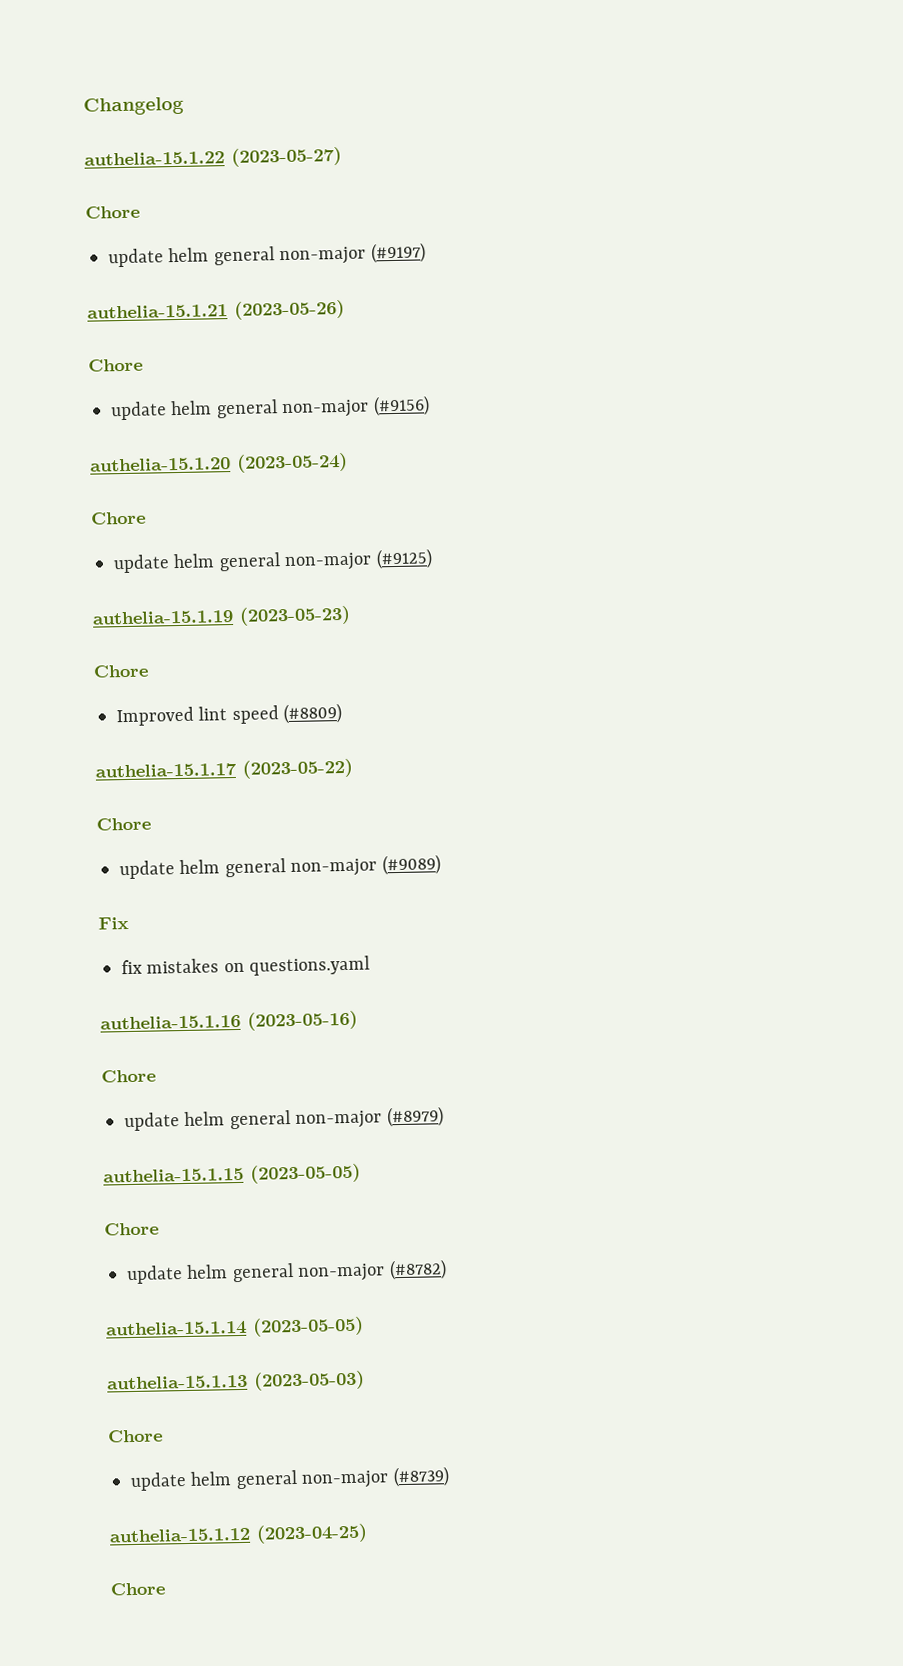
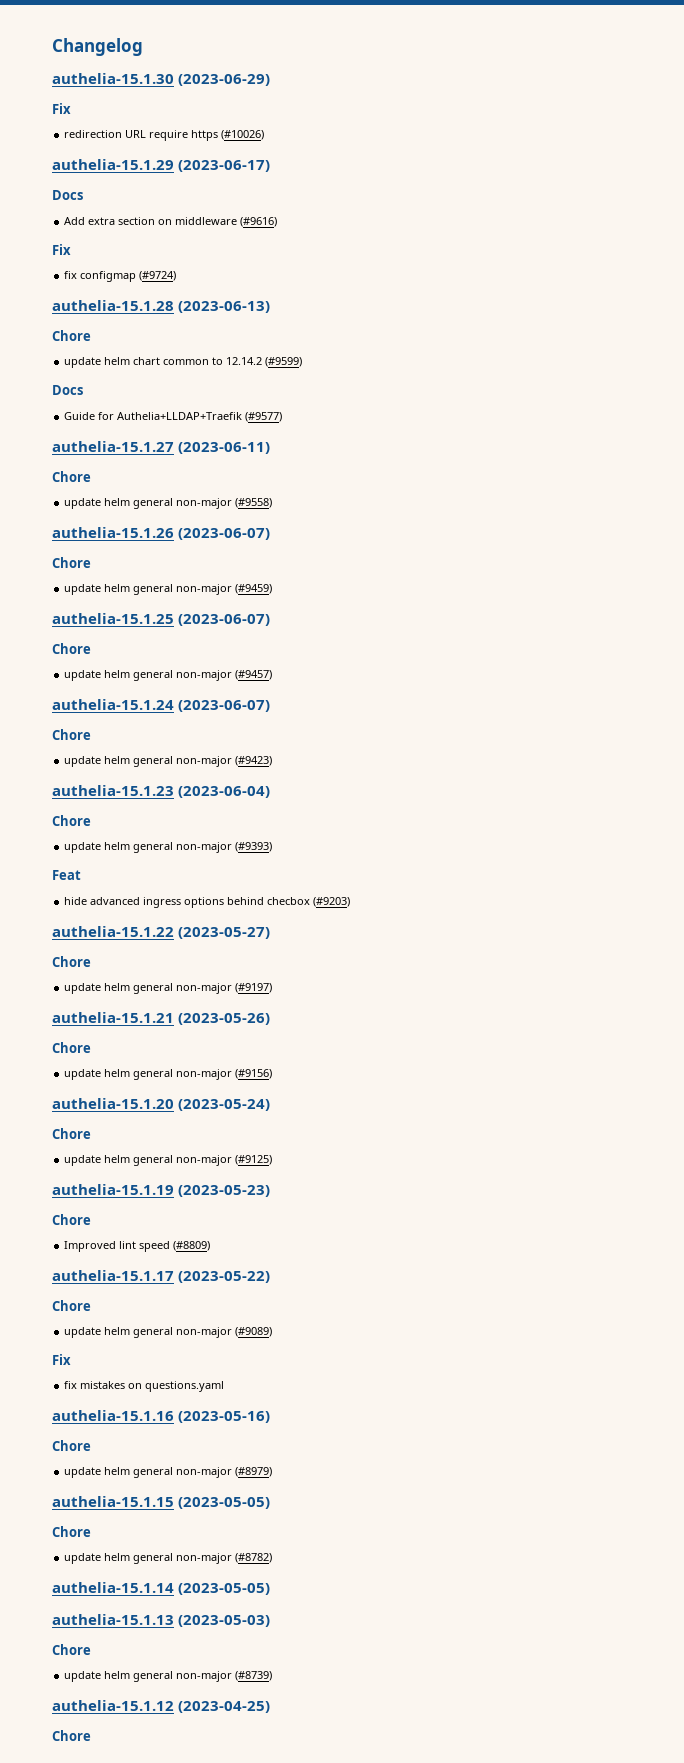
+ authelia-15.1.30 (2023-06-29)
+ Fix
+ redirection URL require https (#10026)
+ authelia-15.1.29 (2023-06-17)
+ Docs
+ Add extra section on middleware (#9616)
+ Fix
+ fix configmap (#9724)
+ authelia-15.1.28 (2023-06-13)
+ Chore
+ update helm chart common to 12.14.2 (#9599)
+ Docs
+ Guide for Authelia+LLDAP+Traefik (#9577)
+ authelia-15.1.27 (2023-06-11)
+ Chore
+ update helm general non-major (#9558)
+ authelia-15.1.26 (2023-06-07)
+ Chore
+ update helm general non-major (#9459)
+ authelia-15.1.25 (2023-06-07)
+ Chore
+ update helm general non-major (#9457)
+ authelia-15.1.24 (2023-06-07)
+ Chore
+ update helm general non-major (#9423)
+ authelia-15.1.23 (2023-06-04)
+ Chore
+ update helm general non-major (#9393)
+ Feat
+ hide advanced ingress options behind checbox (#9203)

